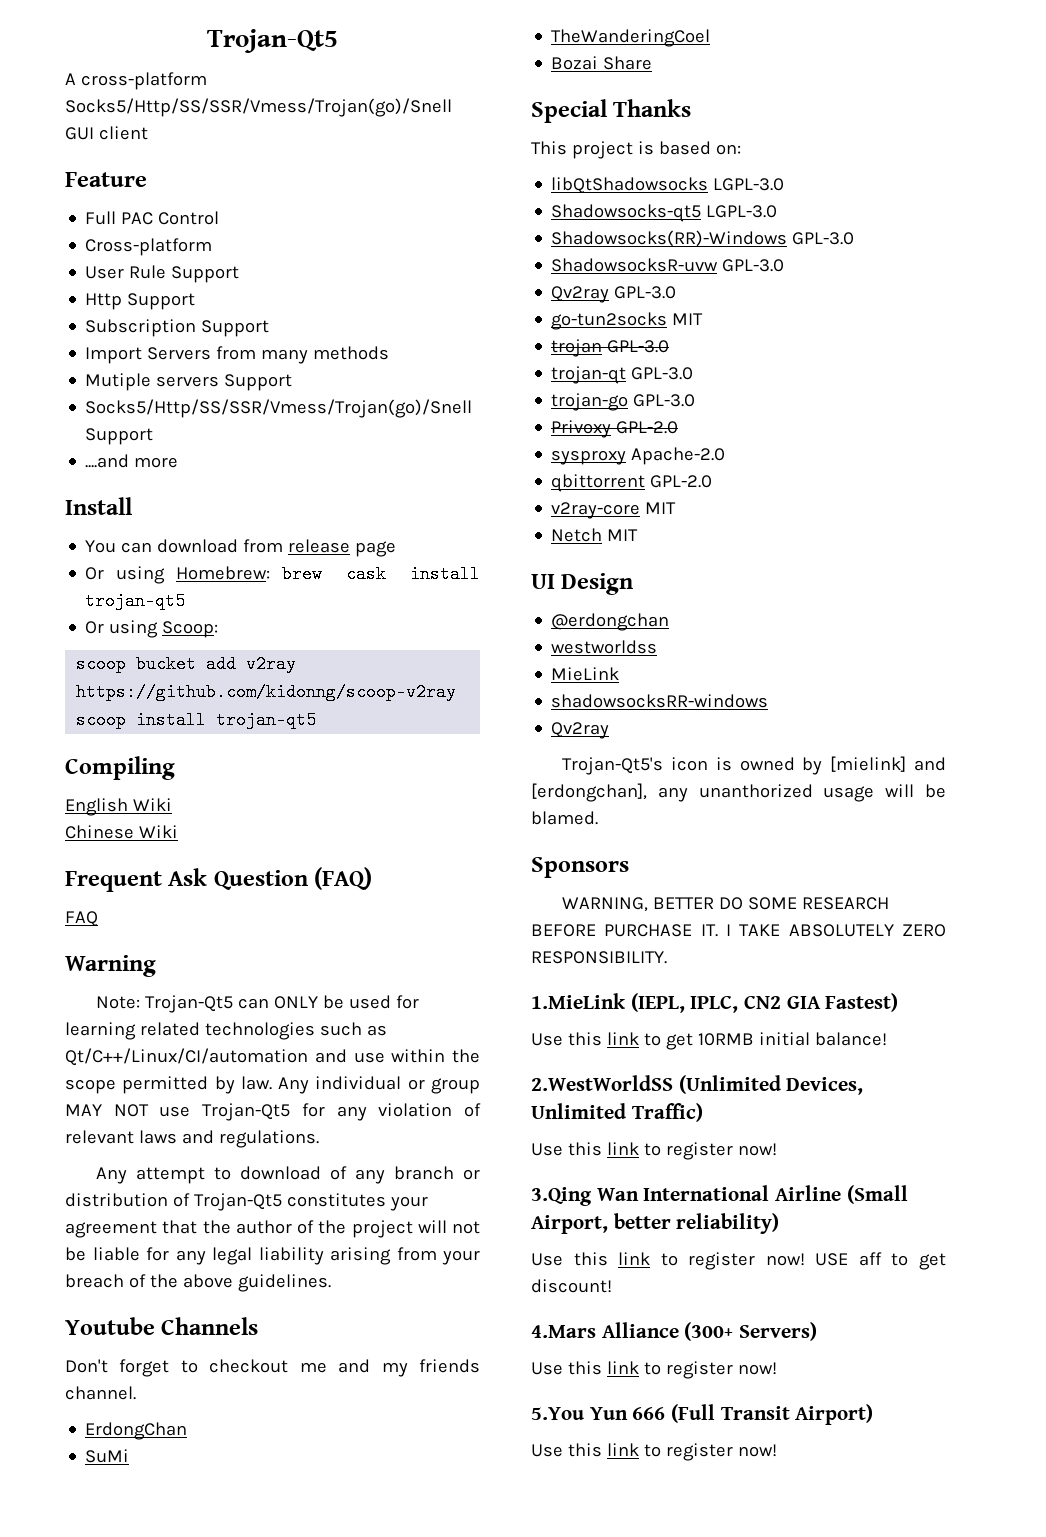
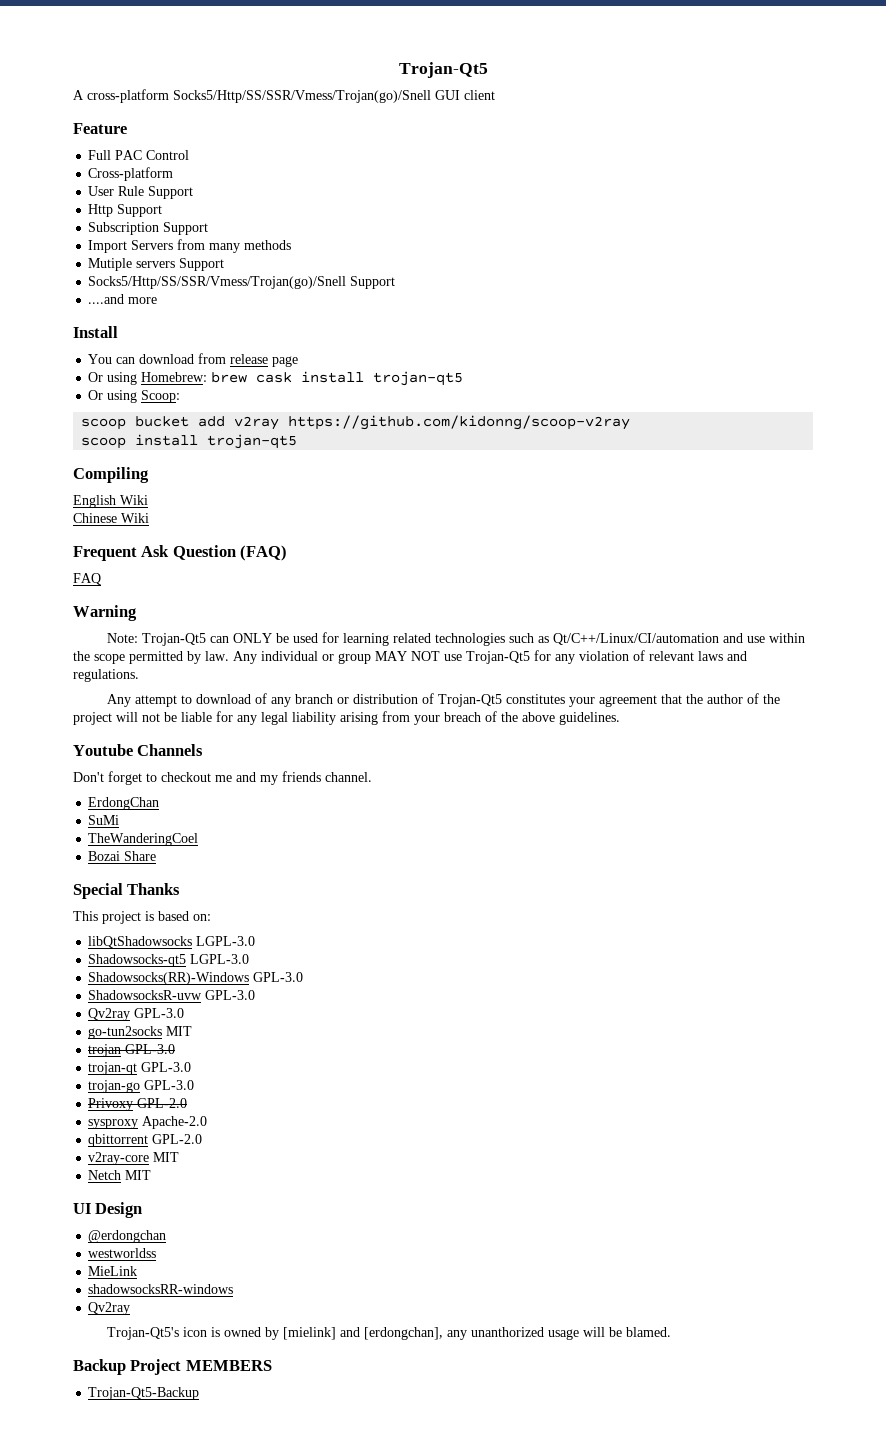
- Sponsors
- WARNING, BETTER DO SOME RESEARCH BEFORE PURCHASE IT. I TAKE ABSOLUTELY ZERO RESPONSIBILITY.
- 1.MieLink (IEPL, IPLC, CN2 GIA Fastest)
- Use this link to get 10RMB initial balance!
- 2.WestWorldSS (Unlimited Devices, Unlimited Traffic)
- Use this link to register now!
- 3.Qing Wan International Airline (Small Airport, better reliability)
- Use this link to register now! USE aff to get discount!
- 4.Mars Alliance (300+ Servers)
- Use this link to register now!
- 5.You Yun 666 (Full Transit Airport)
- Use this link to register now!
+ Backup Project MEMBERS
+ Trojan-Qt5-Backup

